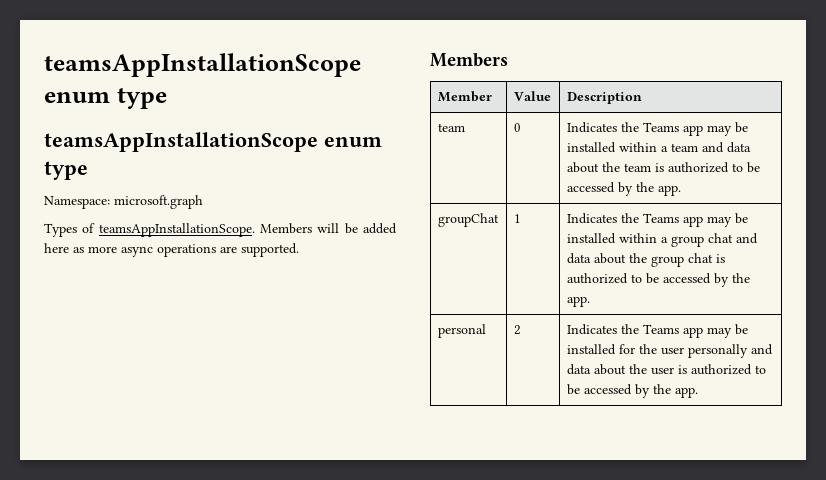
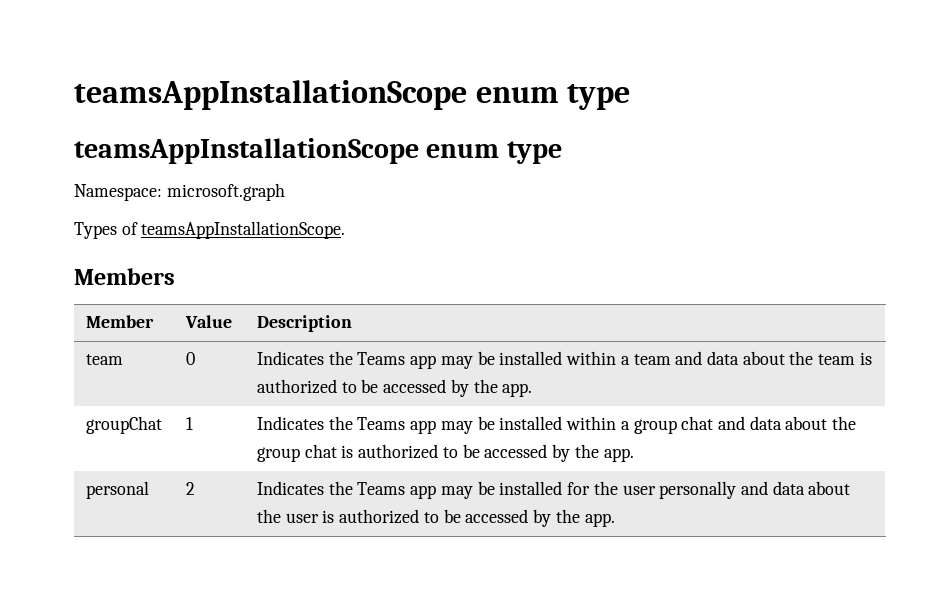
- Members will be added here as more async operations are supported.

